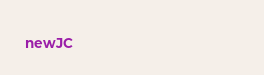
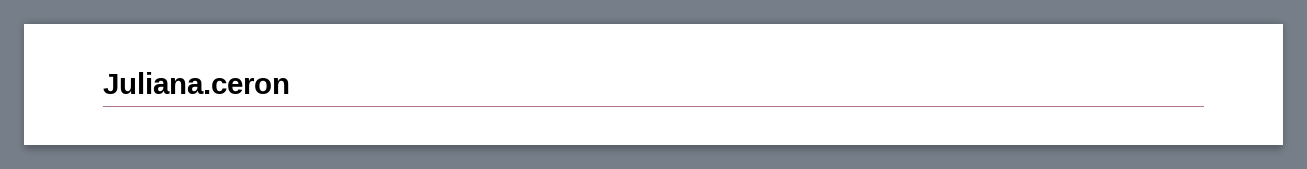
- newJC
+ Juliana.ceron

